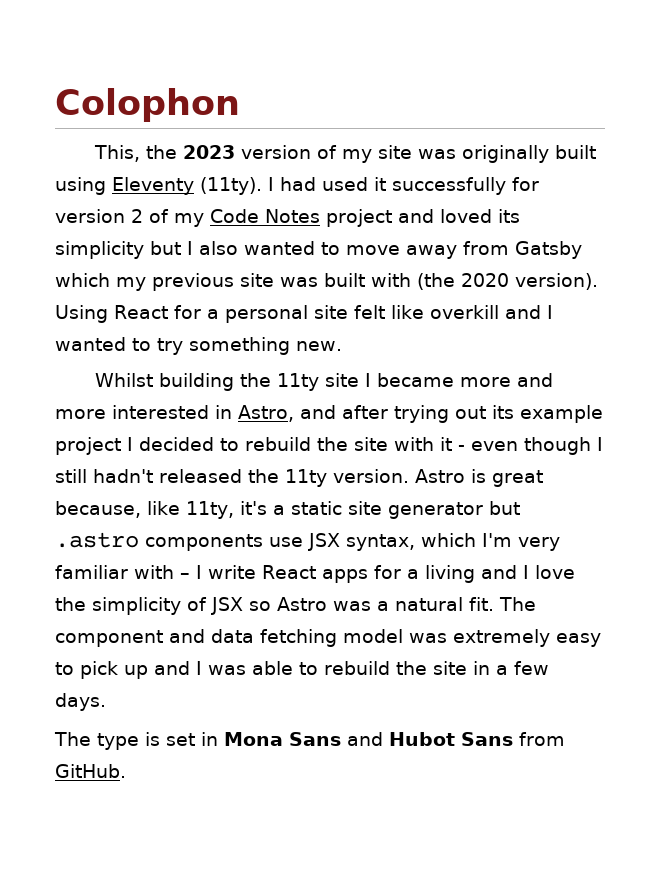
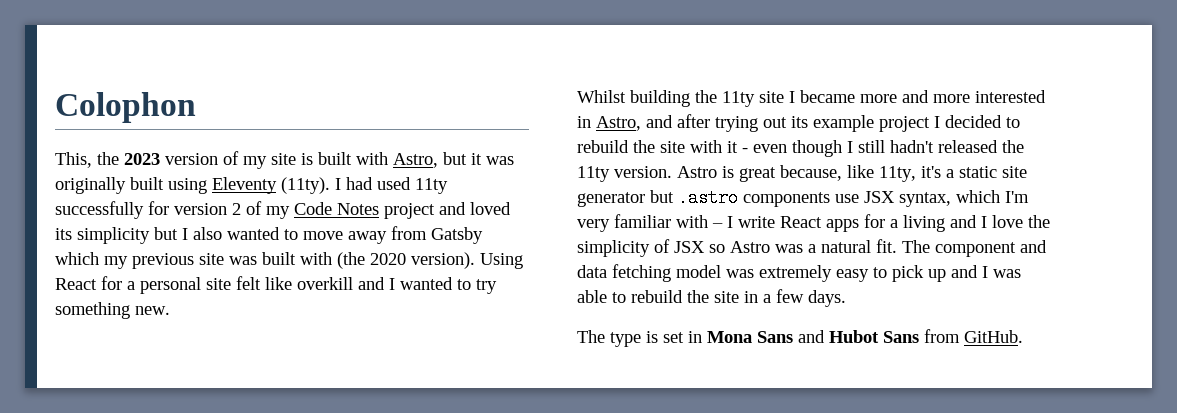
- This, the 2023 version of my site was originally built using Eleventy (11ty).
+ This, the 2023 version of my site is built with Astro, but it was originally built using Eleventy (11ty).
- I had used it successfully for version 2 of my Code Notes project and loved its simplicity but I also wanted to move away from Gatsby which my previous site was built with (the 2020 version).
+ I had used 11ty successfully for version 2 of my Code Notes project and loved its simplicity but I also wanted to move away from Gatsby which my previous site was built with (the 2020 version).

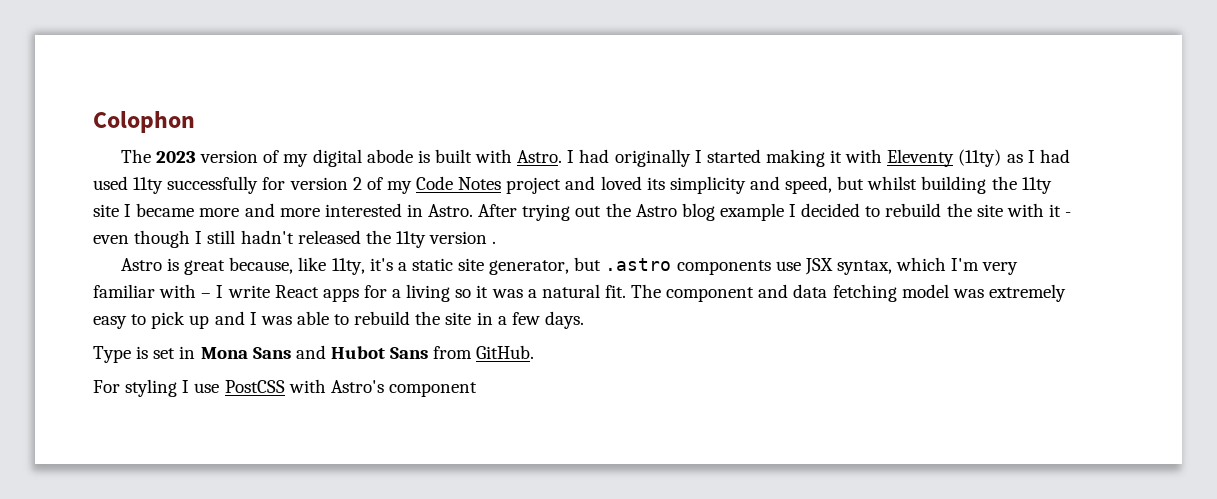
- This, the 2023 version of my site is built with Astro, but it was originally built using Eleventy (11ty). I had used 11ty successfully for version 2 of my Code Notes project and loved its simplicity but I also wanted to move away from Gatsby which my previous site was built with (the 2020 version). Using React for a personal site felt like overkill and I wanted to try something new.
- Whilst building the 11ty site I became more and more interested in Astro, and after trying out its example project I decided to rebuild the site with it - even though I still hadn't released the 11ty version. Astro is great because, like 11ty, it's a static site generator but .astro components use JSX syntax, which I'm very familiar with – I write React apps for a living and I love the simplicity of JSX so Astro was a natural fit.
+ The 2023 version of my digital abode is built with Astro. I had originally I started making it with Eleventy (11ty) as I had used 11ty successfully for version 2 of my Code Notes project and loved its simplicity and speed, but whilst building the 11ty site I became more and more interested in Astro. After trying out the Astro blog example I decided to rebuild the site with it - even though I still hadn't released the 11ty version .
+ Astro is great because, like 11ty, it's a static site generator, but .astro components use JSX syntax, which I'm very familiar with – I write React apps for a living so it was a natural fit.
- The type is set in Mona Sans and Hubot Sans from GitHub.
+ Type is set in Mona Sans and Hubot Sans from GitHub.
+ For styling I use PostCSS with Astro's component

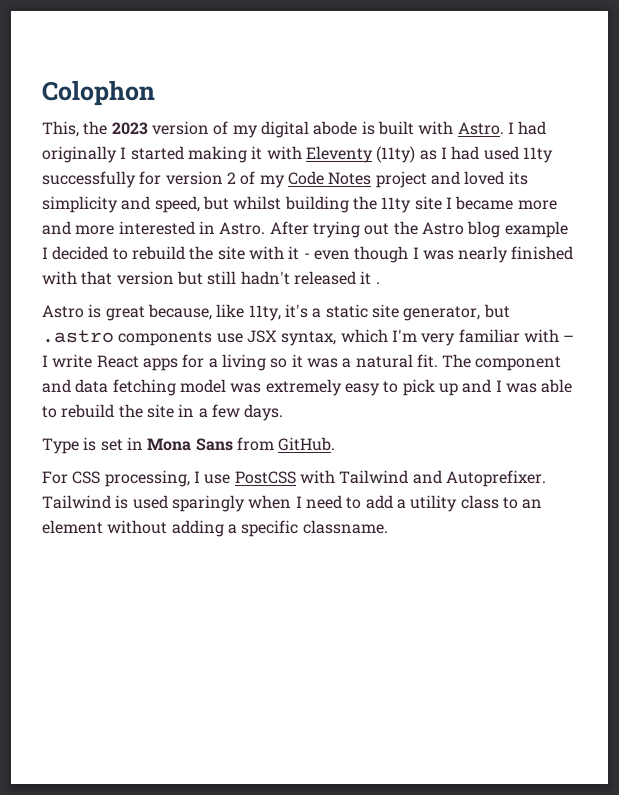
- The 2023 version of my digital abode is built with Astro.
+ This, the 2023 version of my digital abode is built with Astro.
- After trying out the Astro blog example I decided to rebuild the site with it - even though I still hadn't released the 11ty version .
+ After trying out the Astro blog example I decided to rebuild the site with it - even though I was nearly finished with that version but still hadn't released it .
- Type is set in Mona Sans and Hubot Sans from GitHub.
+ Type is set in Mona Sans from GitHub.
- For styling I use PostCSS with Astro's component
+ For CSS processing, I use PostCSS with Tailwind and Autoprefixer. Tailwind is used sparingly when I need to add a utility class to an element without adding a specific classname.

